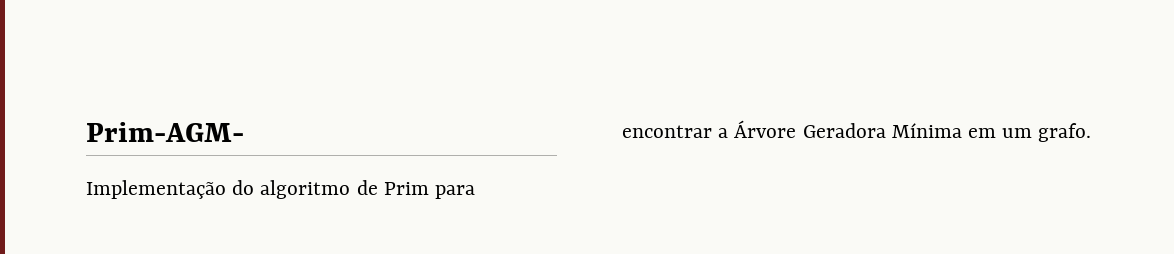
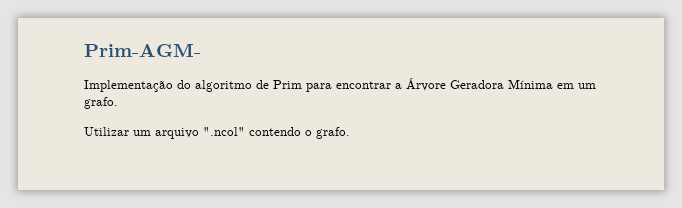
+ Utilizar um arquivo ".ncol" contendo o grafo.

